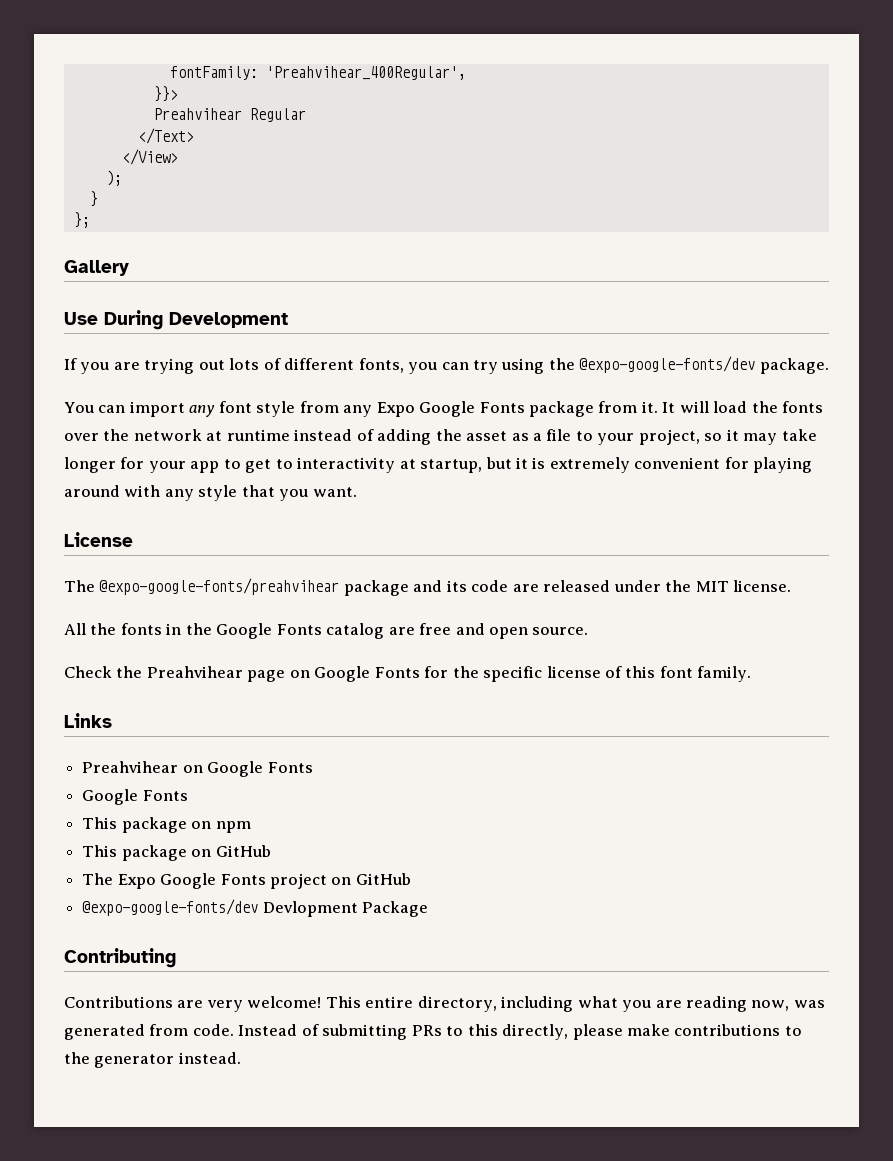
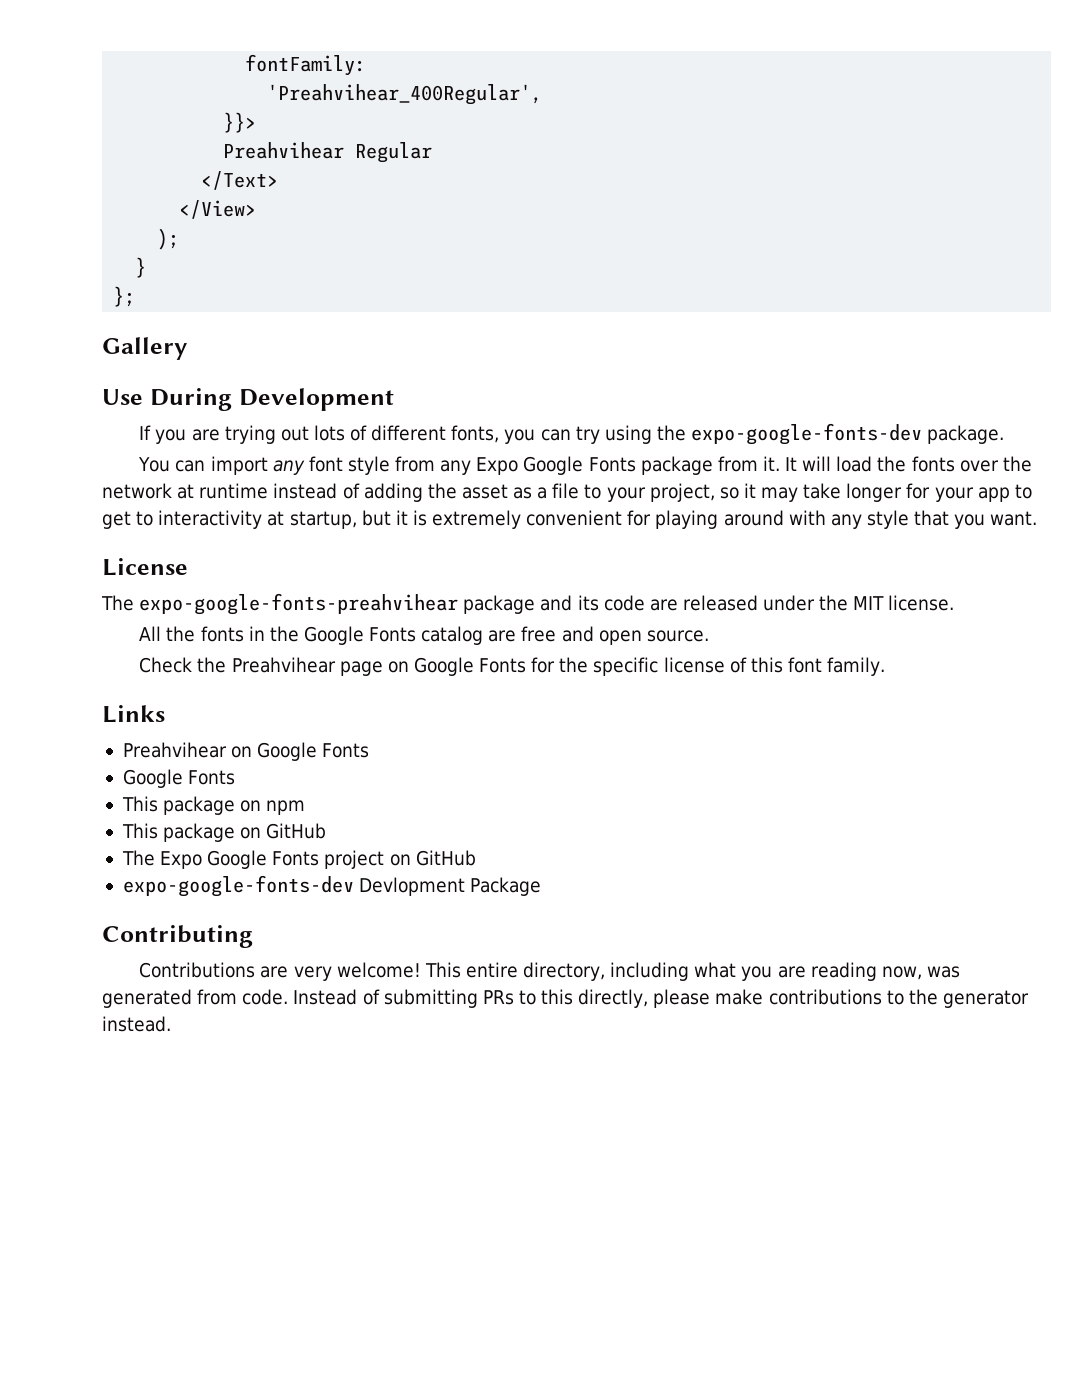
- fontFamily: 'Preahvihear_400Regular',
+ fontFamily:
+ 'Preahvihear_400Regular',
- If you are trying out lots of different fonts, you can try using the @expo-google-fonts/dev package.
+ If you are trying out lots of different fonts, you can try using the expo-google-fonts-dev package.
- The @expo-google-fonts/preahvihear package and its code are released under the MIT license.
+ The expo-google-fonts-preahvihear package and its code are released under the MIT license.
- @expo-google-fonts/dev Devlopment Package
+ expo-google-fonts-dev Devlopment Package

